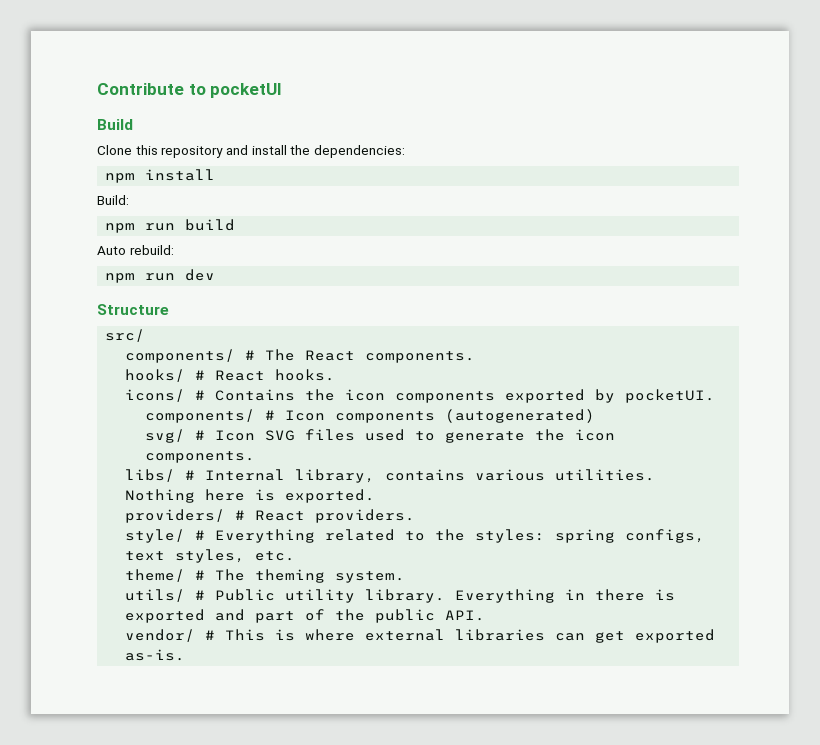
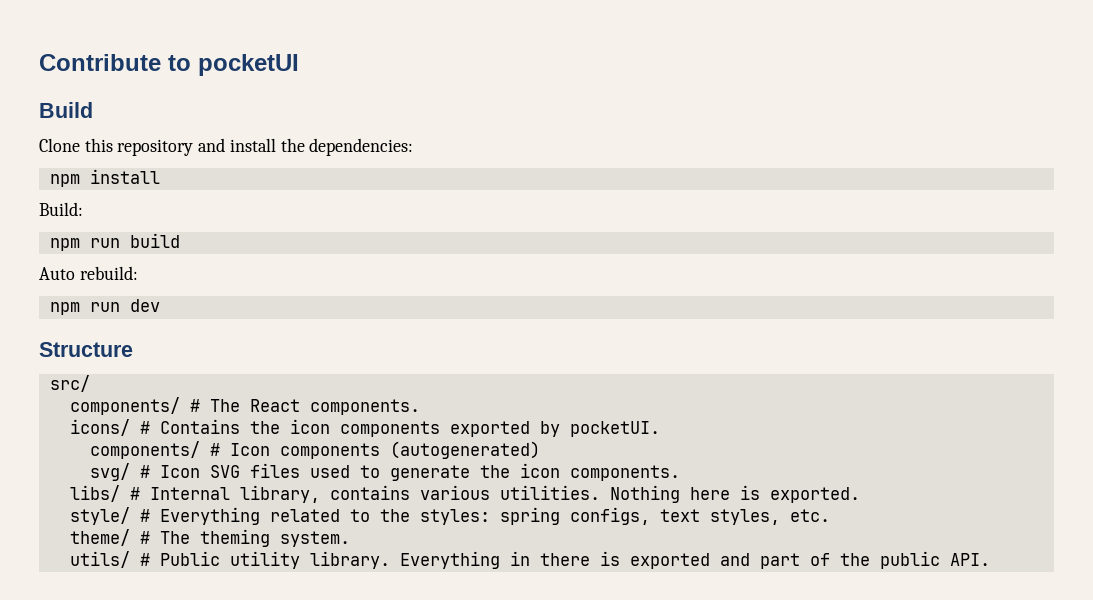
- hooks/ # React hooks.
- providers/ # React providers.
- vendor/ # This is where external libraries can get exported as-is.

